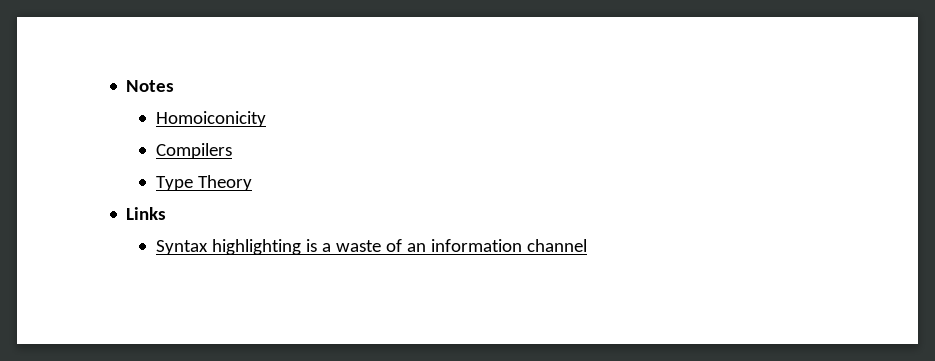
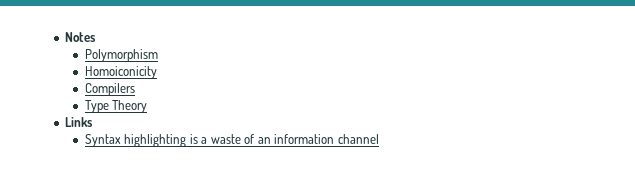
+ Polymorphism

